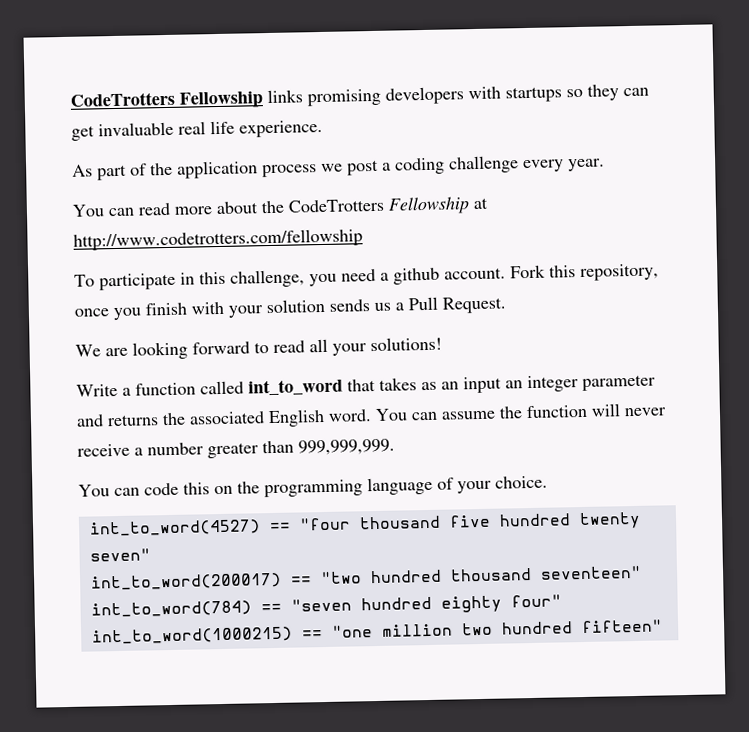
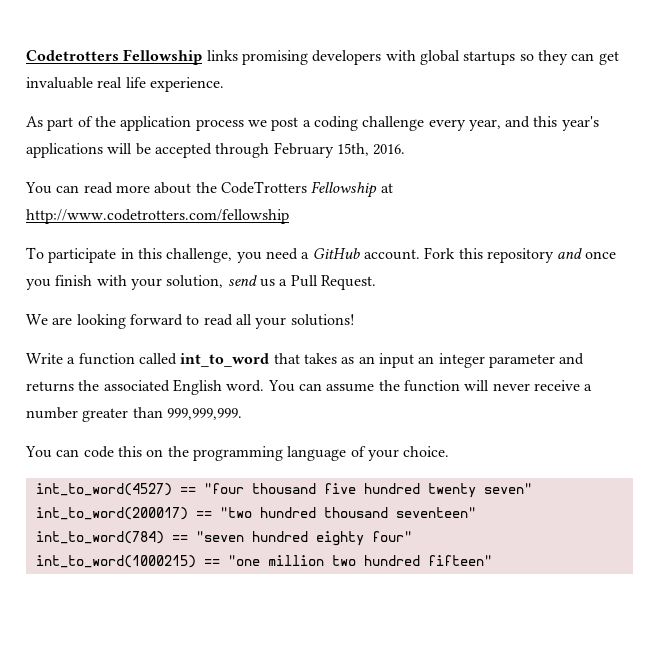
- CodeTrotters Fellowship links promising developers with startups so they can get invaluable real life experience.
+ Codetrotters Fellowship links promising developers with global startups so they can get invaluable real life experience.
- As part of the application process we post a coding challenge every year.
+ As part of the application process we post a coding challenge every year, and this year's applications will be accepted through February 15th, 2016.
- To participate in this challenge, you need a github account.
+ To participate in this challenge, you need a GitHub account.
- Fork this repository, once you finish with your solution sends us a Pull Request.
+ Fork this repository and once you finish with your solution, send us a Pull Request.

